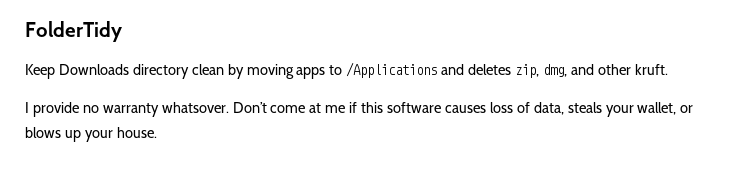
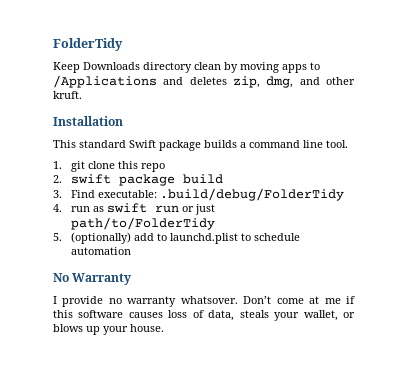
+ Installation
+ This standard Swift package builds a command line tool.
+ 1. git clone this repo
+ 2. swift package build
+ 3. Find executable: .build/debug/FolderTidy
+ 4. run as swift run or just path/to/FolderTidy
+ 5. (optionally) add to launchd.plist to schedule automation
+ No Warranty

